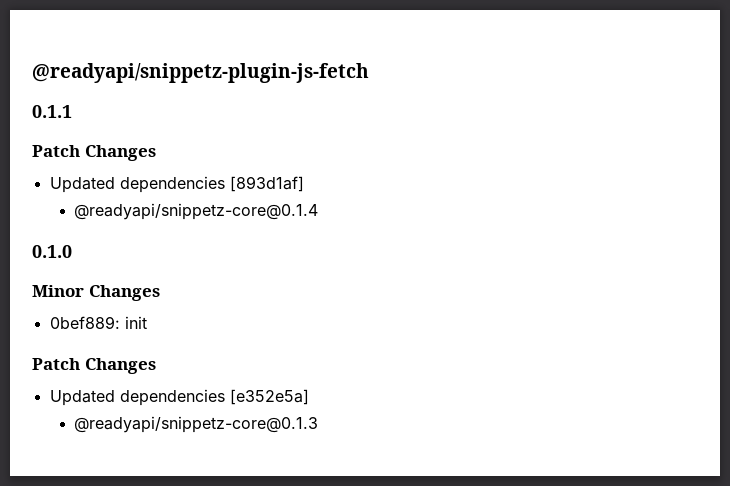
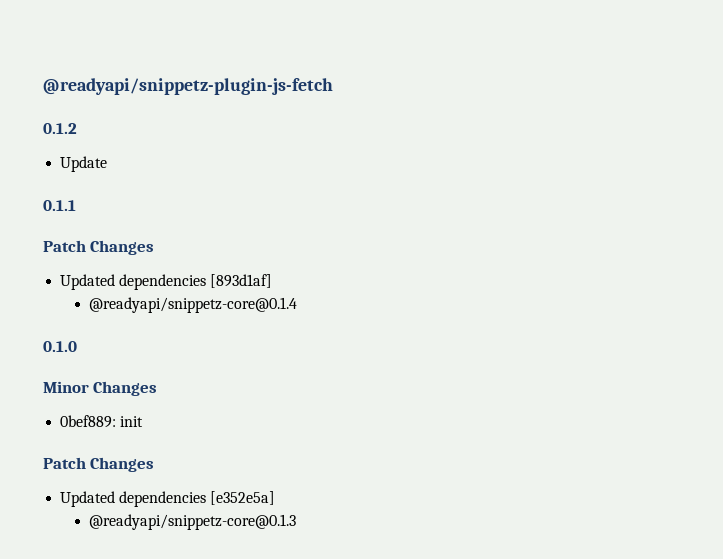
+ 0.1.2
+ Update

